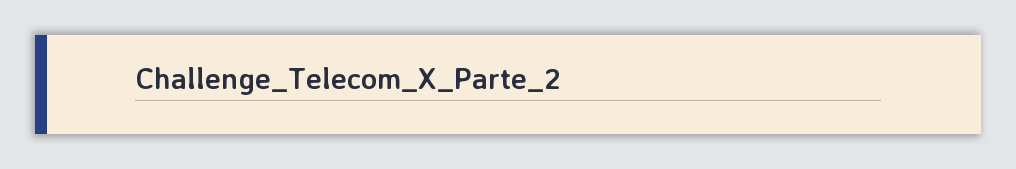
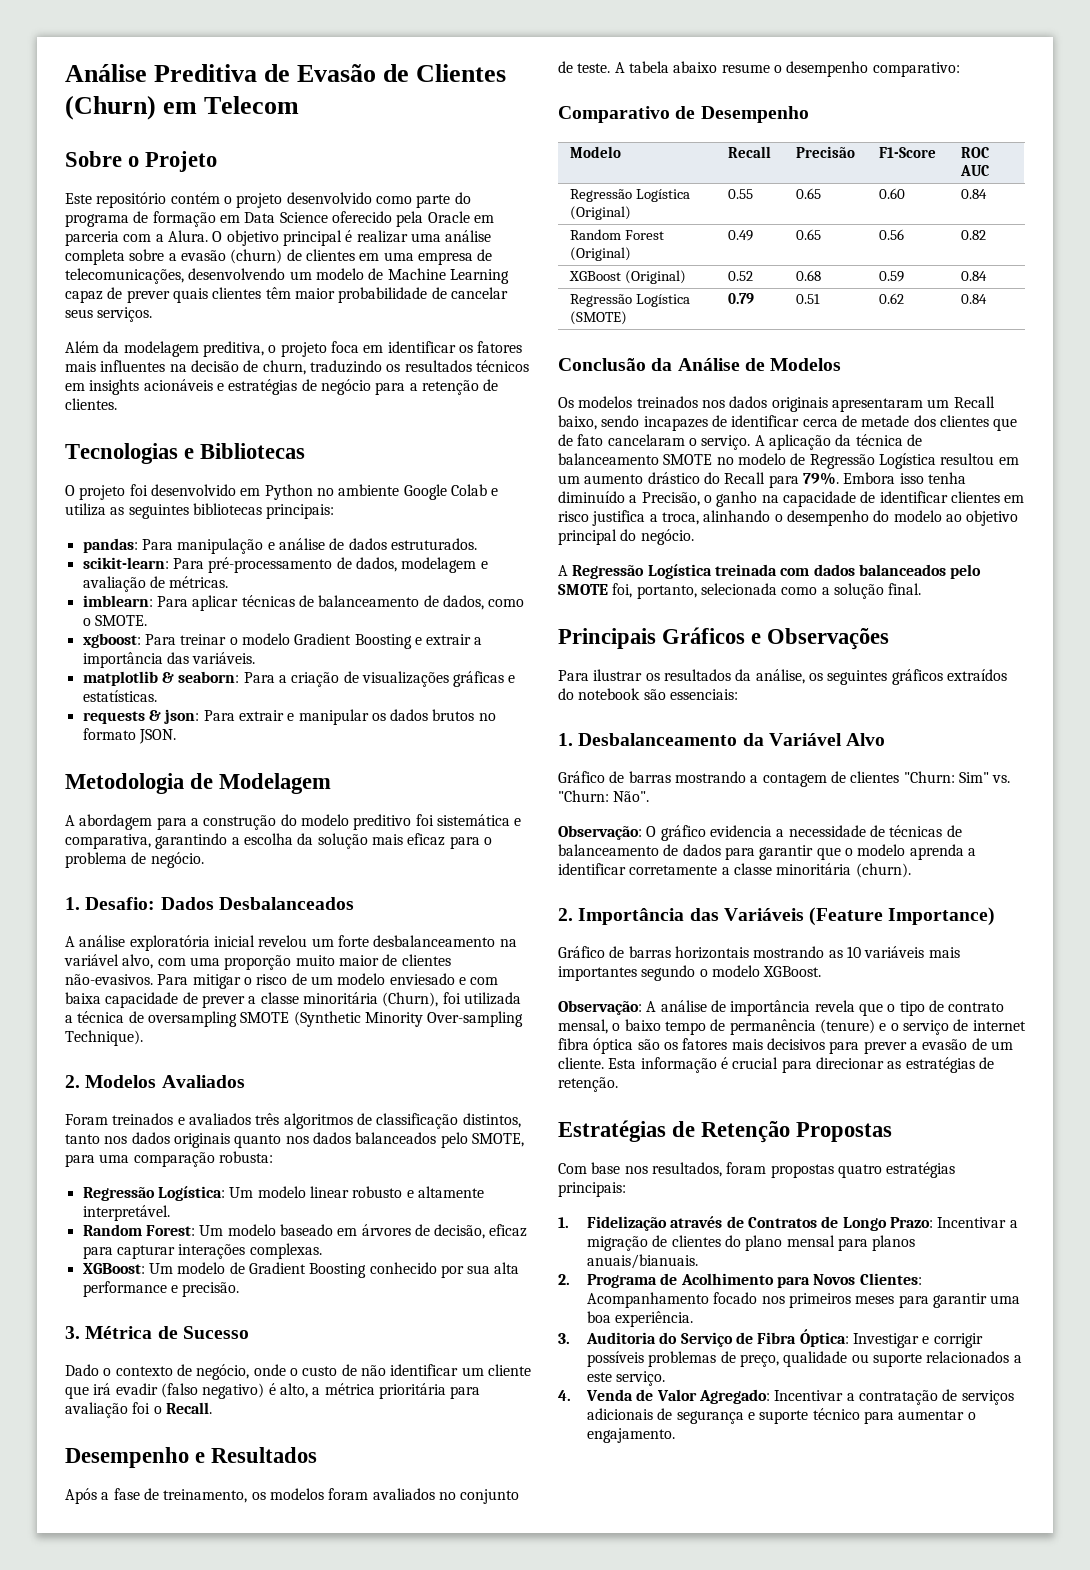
- Challenge_Telecom_X_Parte_2
+ Análise Preditiva de Evasão de Clientes (Churn) em Telecom
+ Sobre o Projeto
+ Este repositório contém o projeto desenvolvido como parte do programa de formação em Data Science oferecido pela Oracle em parceria com a Alura. O objetivo principal é realizar uma análise completa sobre a evasão (churn) de clientes em uma empresa de telecomunicações, desenvolvendo um modelo de Machine Learning capaz de prever quais clientes têm maior probabilidade de cancelar seus serviços.
+ Além da modelagem preditiva, o projeto foca em identificar os fatores mais influentes na decisão de churn, traduzindo os resultados técnicos em insights acionáveis e estratégias de negócio para a retenção de clientes.
+ Tecnologias e Bibliotecas
+ O projeto foi desenvolvido em Python no ambiente Google Colab e utiliza as seguintes bibliotecas principais:
+ pandas: Para manipulação e análise de dados estruturados.
+ scikit-learn: Para pré-processamento de dados, modelagem e avaliação de métricas.
+ imblearn: Para aplicar técnicas de balanceamento de dados, como o SMOTE.
+ xgboost: Para treinar o modelo Gradient Boosting e extrair a importância das variáveis.
+ matplotlib & seaborn: Para a criação de visualizações gráficas e estatísticas.
+ requests & json: Para extrair e manipular os dados brutos no formato JSON.
+ Metodologia de Modelagem
+ A abordagem para a construção do modelo preditivo foi sistemática e comparativa, garantindo a escolha da solução mais eficaz para o problema de negócio.
+ 1. Desafio: Dados Desbalanceados
+ A análise exploratória inicial revelou um forte desbalanceamento na variável alvo, com uma proporção muito maior de clientes não-evasivos. Para mitigar o risco de um modelo enviesado e com baixa capacidade de prever a classe minoritária (Churn), foi utilizada a técnica de oversampling SMOTE (Synthetic Minority Over-sampling Technique).
+ 2. Modelos Avaliados
+ Foram treinados e avaliados três algoritmos de classificação distintos, tanto nos dados originais quanto nos dados balanceados pelo SMOTE, para uma comparação robusta:
+ Regressão Logística: Um modelo linear robusto e altamente interpretável.
+ Random Forest: Um modelo baseado em árvores de decisão, eficaz para capturar interações complexas.
+ XGBoost: Um modelo de Gradient Boosting conhecido por sua alta performance e precisão.
+ 3. Métrica de Sucesso
+ Dado o contexto de negócio, onde o custo de não identificar um cliente que irá evadir (falso negativo) é alto, a métrica prioritária para avaliação foi o Recall.
+ Desempenho e Resultados
+ Após a fase de treinamento, os modelos foram avaliados no conjunto de teste. A tabela abaixo resume o desempenho comparativo:
+ Comparativo de Desempenho
+ Modelo | Recall | Precisão | F1-Score | ROC AUC
+ Regressão Logística (Original) | 0.55 | 0.65 | 0.60 | 0.84
+ Random Forest (Original) | 0.49 | 0.65 | 0.56 | 0.82
+ XGBoost (Original) | 0.52 | 0.68 | 0.59 | 0.84
+ Regressão Logística (SMOTE) | 0.79 | 0.51 | 0.62 | 0.84
+ Conclusão da Análise de Modelos
+ Os modelos treinados nos dados originais apresentaram um Recall baixo, sendo incapazes de identificar cerca de metade dos clientes que de fato cancelaram o serviço. A aplicação da técnica de balanceamento SMOTE no modelo de Regressão Logística resultou em um aumento drástico do Recall para 79%. Embora isso tenha diminuído a Precisão, o ganho na capacidade de identificar clientes em risco justifica a troca, alinhando o desempenho do modelo ao objetivo principal do negócio.
+ A Regressão Logística treinada com dados balanceados pelo SMOTE foi, portanto, selecionada como a solução final.
+ Principais Gráficos e Observações
+ Para ilustrar os resultados da análise, os seguintes gráficos extraídos do notebook são essenciais:
+ 1. Desbalanceamento da Variável Alvo
+ Gráfico de barras mostrando a contagem de clientes "Churn: Sim" vs. "Churn: Não".
+ Observação: O gráfico evidencia a necessidade de técnicas de balanceamento de dados para garantir que o modelo aprenda a identificar corretamente a classe minoritária (churn).
+ 2. Importância das Variáveis (Feature Importance)
+ Gráfico de barras horizontais mostrando as 10 variáveis mais importantes segundo o modelo XGBoost.
+ Observação: A análise de importância revela que o tipo de contrato mensal, o baixo tempo de permanência (tenure) e o serviço de internet fibra óptica são os fatores mais decisivos para prever a evasão de um cliente. Esta informação é crucial para direcionar as estratégias de retenção.
+ Estratégias de Retenção Propostas
+ Com base nos resultados, foram propostas quatro estratégias principais:
+ 1. Fidelização através de Contratos de Longo Prazo: Incentivar a migração de clientes do plano mensal para planos anuais/bianuais.
+ 2. Programa de Acolhimento para Novos Clientes: Acompanhamento focado nos primeiros meses para garantir uma boa experiência.
+ 3. Auditoria do Serviço de Fibra Óptica: Investigar e corrigir possíveis problemas de preço, qualidade ou suporte relacionados a este serviço.
+ 4. Venda de Valor Agregado: Incentivar a contratação de serviços adicionais de segurança e suporte técnico para aumentar o engajamento.

